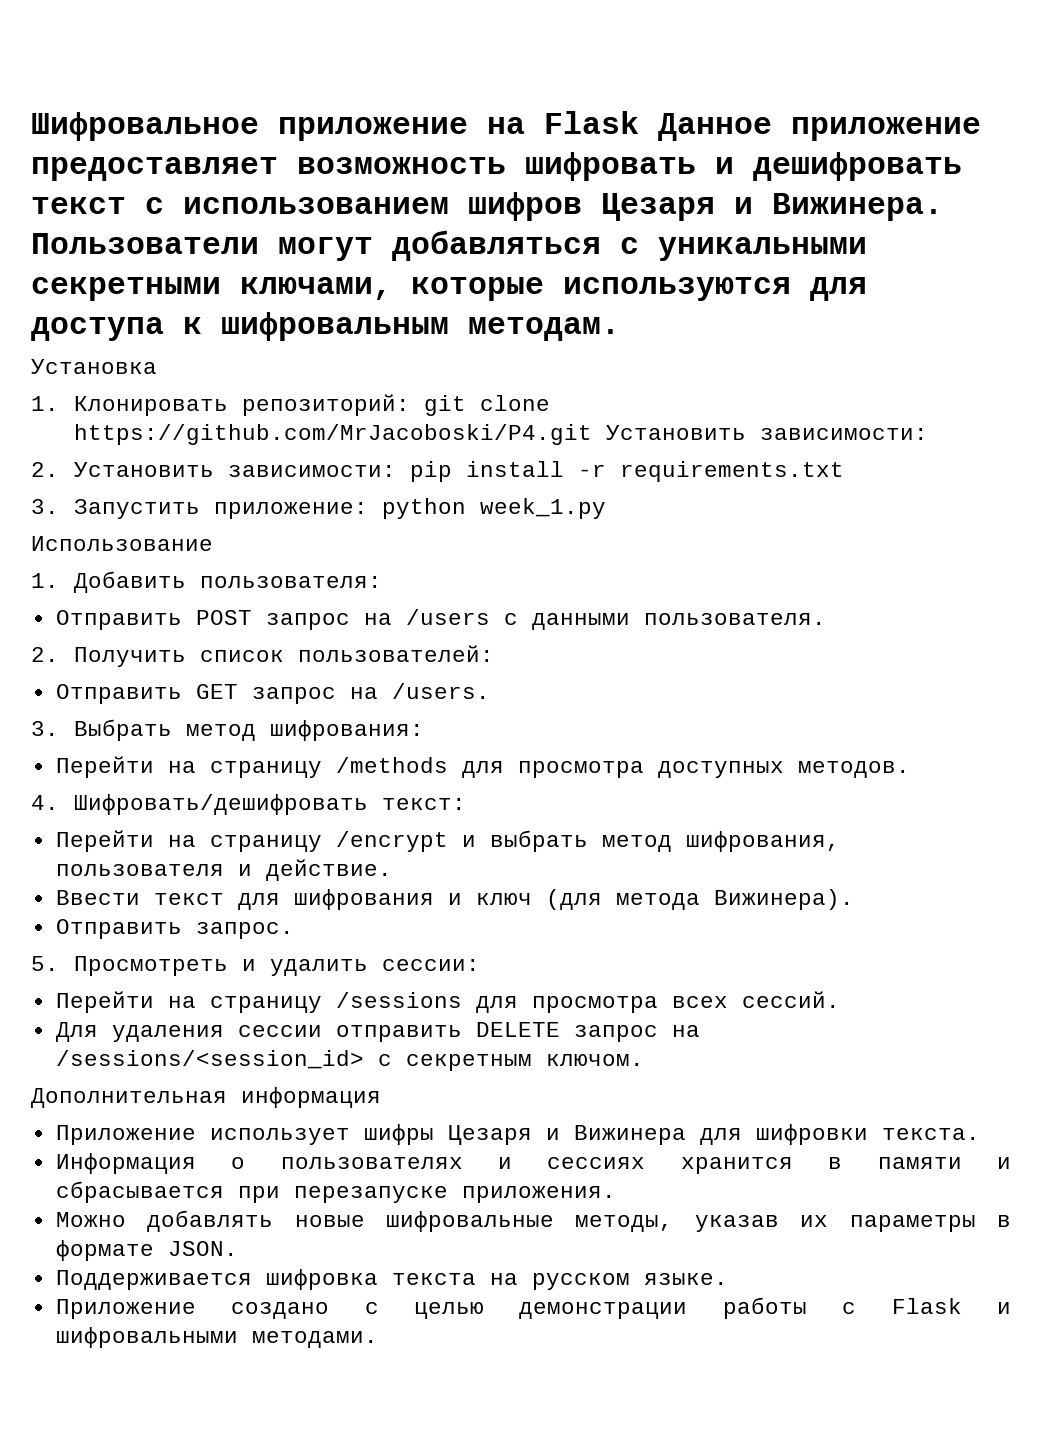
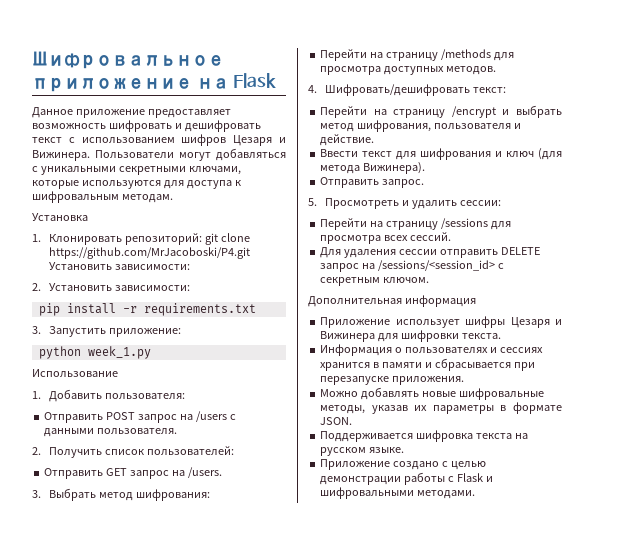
- Шифровальное приложение на Flask Данное приложение предоставляет возможность шифровать и дешифровать текст с использованием шифров Цезаря и Вижинера.
+ Шифровальное приложение на Flask
+ Данное приложение предоставляет возможность шифровать и дешифровать текст с использованием шифров Цезаря и Вижинера.
- 2. Установить зависимости: pip install -r requirements.txt
+ 2. Установить зависимости:
+ pip install -r requirements.txt
- 3. Запустить приложение: python week_1.py
+ 3. Запустить приложение:
+ python week_1.py

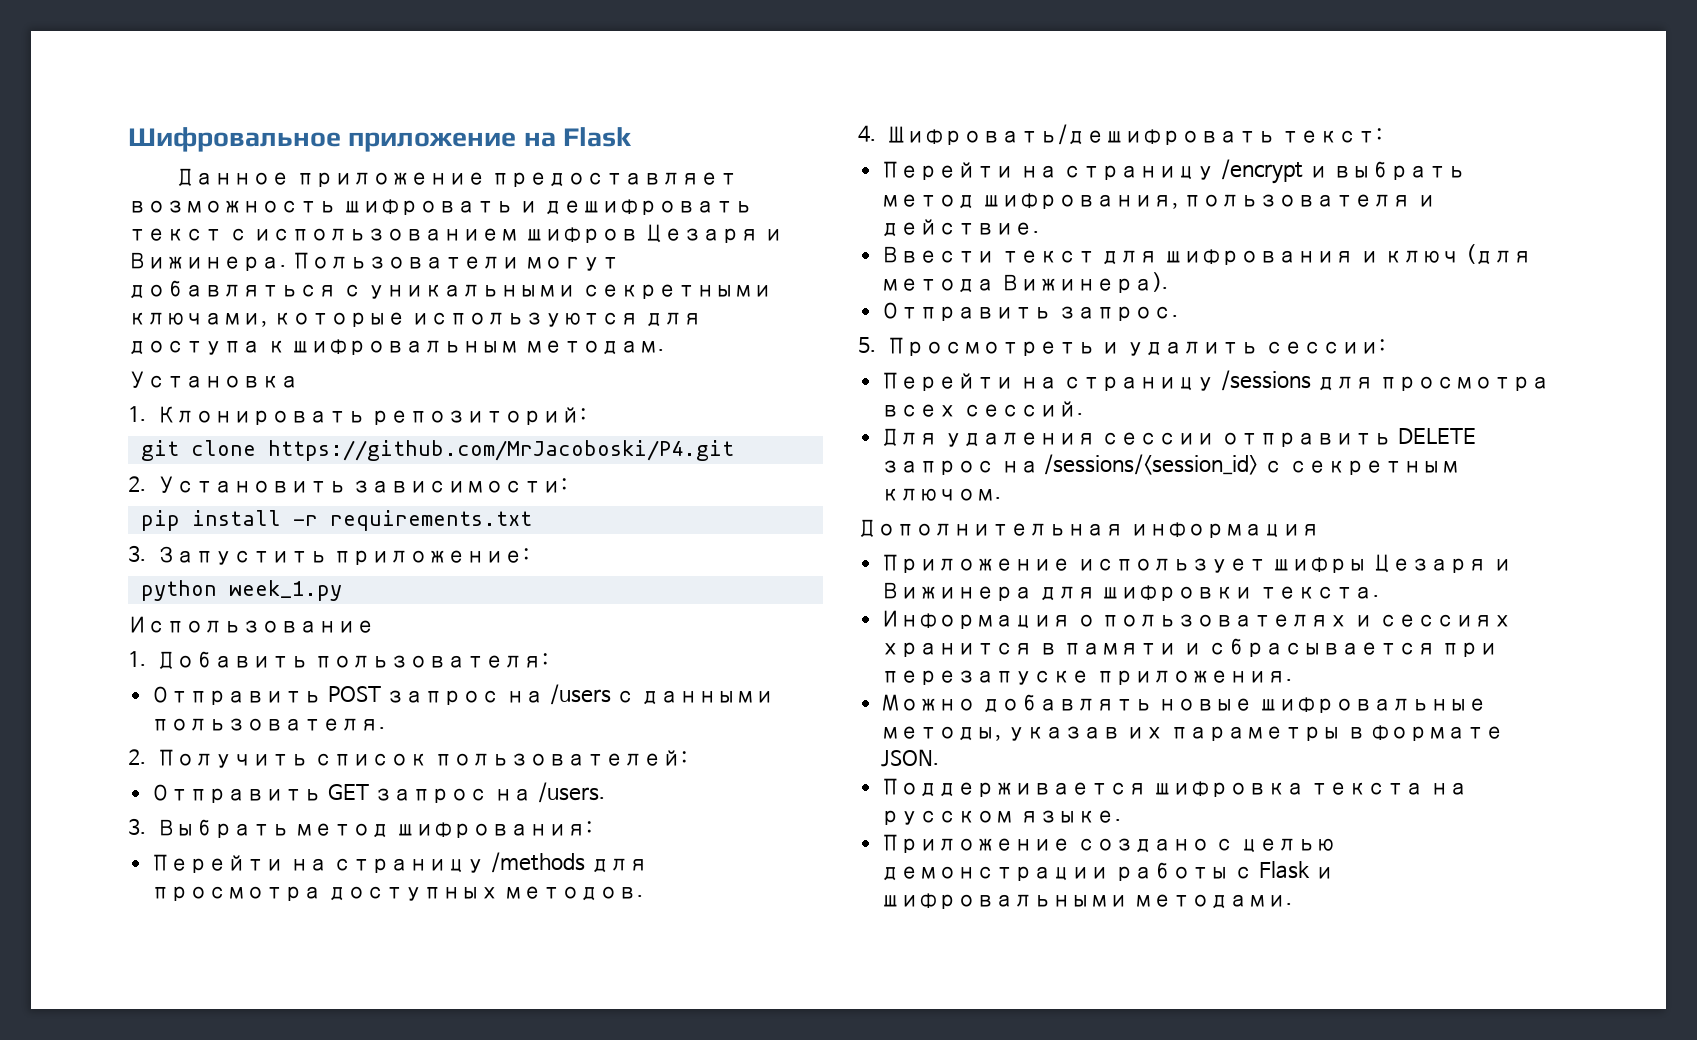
- 1. Клонировать репозиторий: git clone https://github.com/MrJacoboski/P4.git Установить зависимости:
+ 1. Клонировать репозиторий:
+ git clone https://github.com/MrJacoboski/P4.git

